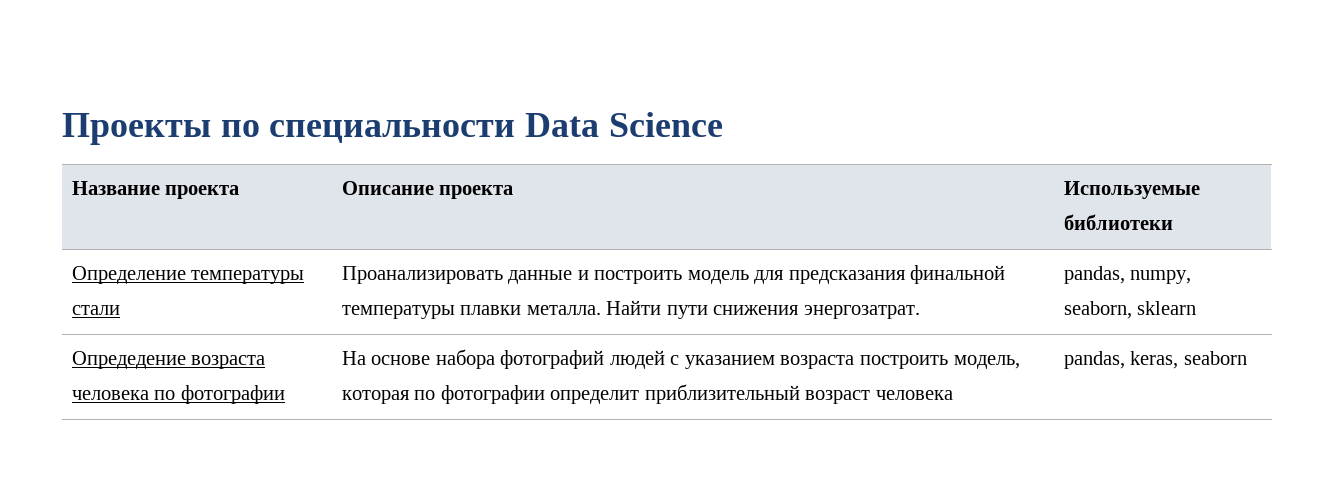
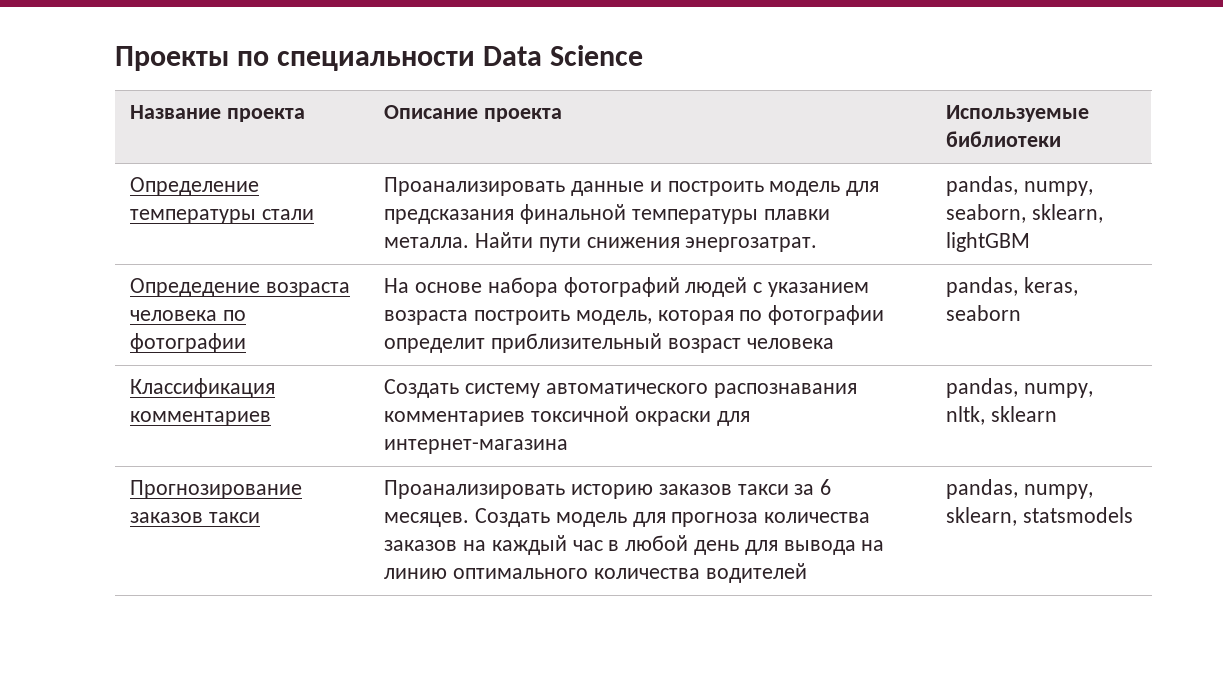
- Определение температуры стали | Проанализировать данные и построить модель для предсказания финальной температуры плавки металла. Найти пути снижения энергозатрат. | pandas, numpy, seaborn, sklearn
+ Определение температуры стали | Проанализировать данные и построить модель для предсказания финальной температуры плавки металла. Найти пути снижения энергозатрат. | pandas, numpy, seaborn, sklearn, lightGBM
+ Классификация комментариев | Создать систему автоматического распознавания комментариев токсичной окраски для интернет-магазина | pandas, numpy, nltk, sklearn
+ Прогнозирование заказов такси | Проанализировать историю заказов такси за 6 месяцев. Создать модель для прогноза количества заказов на каждый час в любой день для вывода на линию оптимального количества водителей | pandas, numpy, sklearn, statsmodels

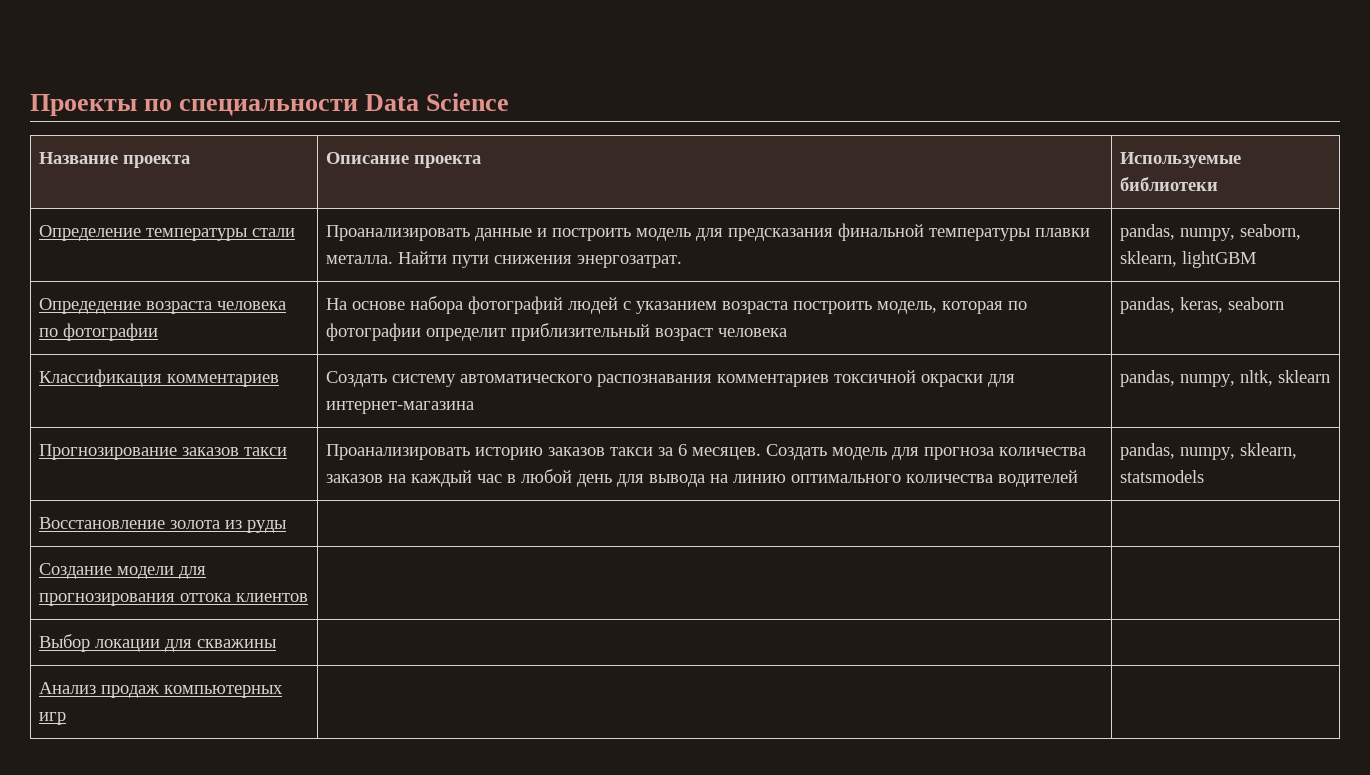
+ Восстановление золота из руды | |
+ Создание модели для прогнозирования оттока клиентов | |
+ Выбор локации для скважины | |
+ Анализ продаж компьютерных игр | |

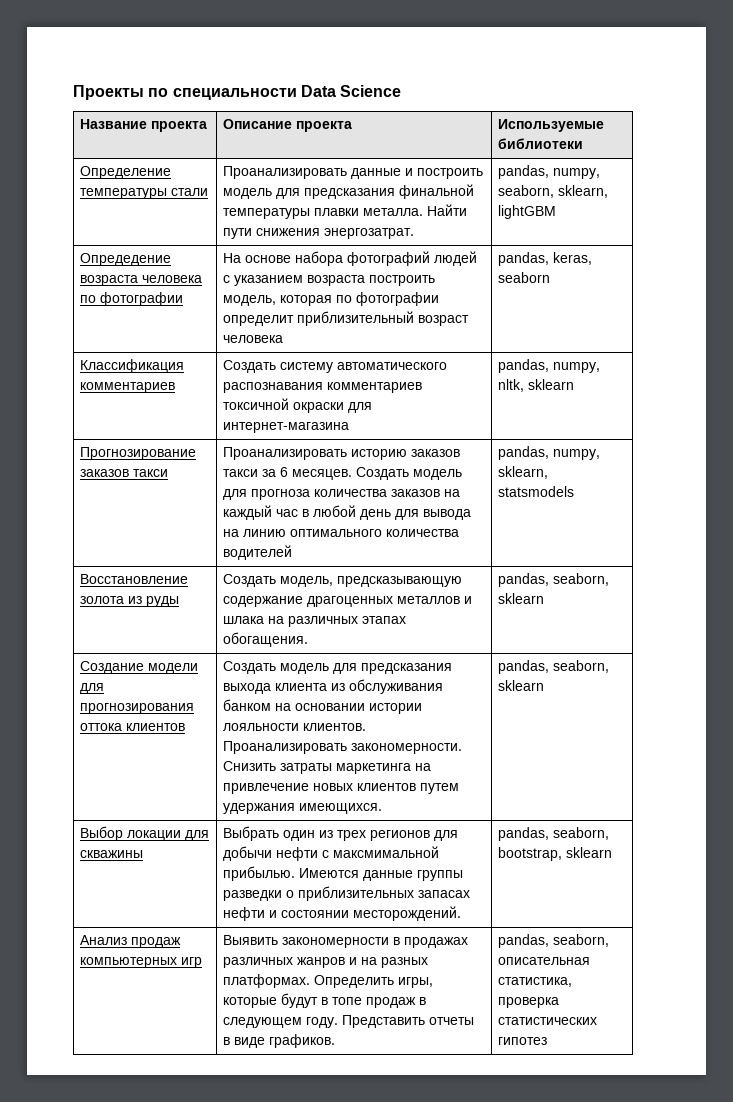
- Восстановление золота из руды | |
+ Восстановление золота из руды | Создать модель, предсказывающую содержание драгоценных металлов и шлака на различных этапах обогащения. | pandas, seaborn, sklearn
- Создание модели для прогнозирования оттока клиентов | |
- Выбор локации для скважины | |
- Анализ продаж компьютерных игр | |
+ Создание модели для прогнозирования оттока клиентов | Создать модель для предсказания выхода клиента из обслуживания банком на основании истории лояльности клиентов. Проанализировать закономерности. Снизить затраты маркетинга на привлечение новых клиентов путем удержания имеющихся. | pandas, seaborn, sklearn
+ Выбор локации для скважины | Выбрать один из трех регионов для добычи нефти с максмимальной прибылью. Имеются данные группы разведки о приблизительных запасах нефти и состоянии месторождений. | pandas, seaborn, bootstrap, sklearn
+ Анализ продаж компьютерных игр | Выявить закономерности в продажах различных жанров и на разных платформах. Определить игры, которые будут в топе продаж в следующем году. Представить отчеты в виде графиков. | pandas, seaborn, описательная статистика, проверка статистических гипотез

